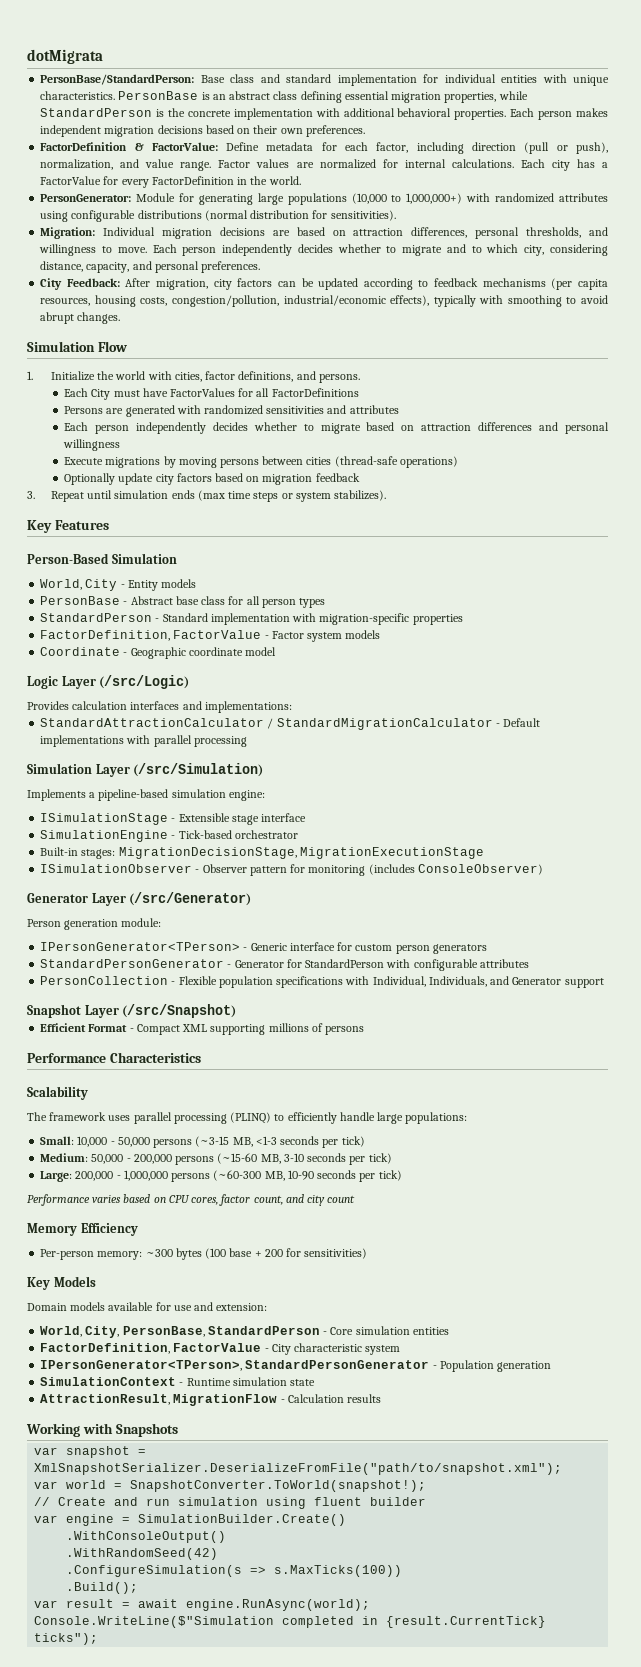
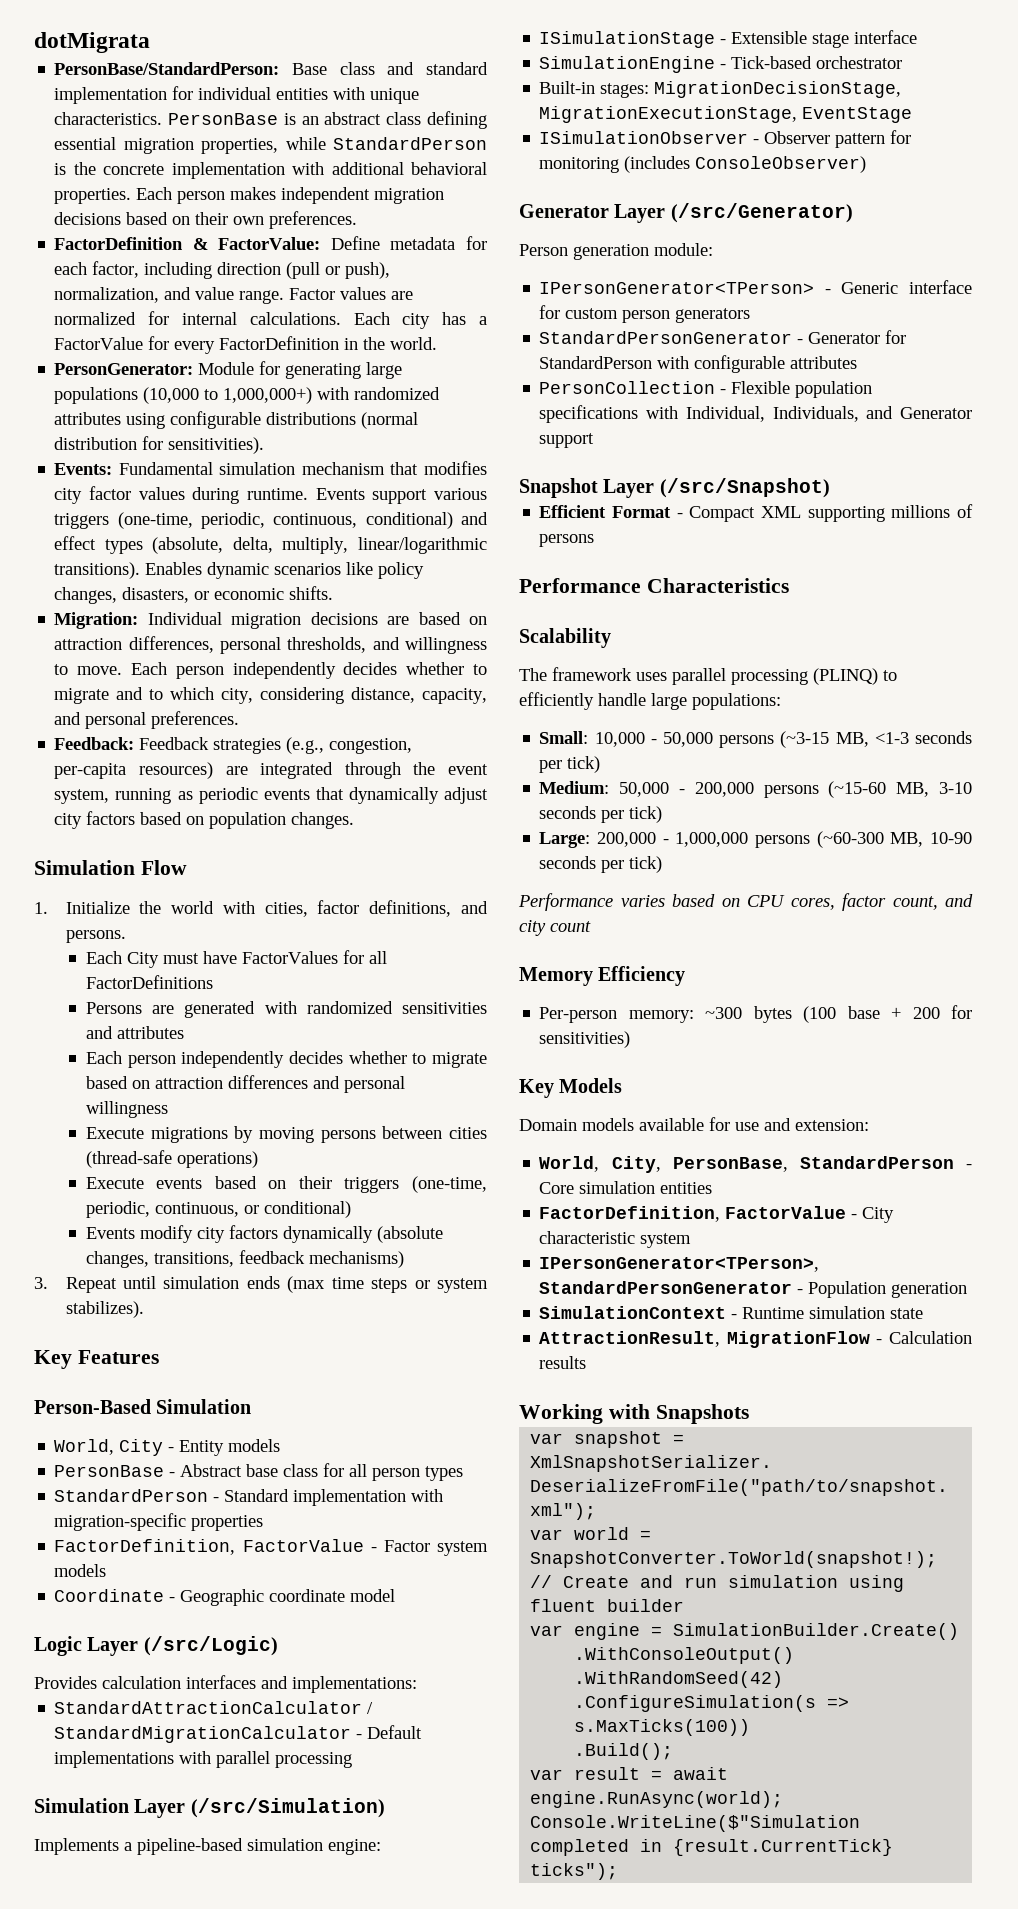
+ Events: Fundamental simulation mechanism that modifies city factor values during runtime. Events support various triggers (one-time, periodic, continuous, conditional) and effect types (absolute, delta, multiply, linear/logarithmic transitions). Enables dynamic scenarios like policy changes, disasters, or economic shifts.
- City Feedback: After migration, city factors can be updated according to feedback mechanisms (per capita resources, housing costs, congestion/pollution, industrial/economic effects), typically with smoothing to avoid abrupt changes.
+ Feedback: Feedback strategies (e.g., congestion, per-capita resources) are integrated through the event system, running as periodic events that dynamically adjust city factors based on population changes.
- Optionally update city factors based on migration feedback
+ Execute events based on their triggers (one-time, periodic, continuous, or conditional)
+ Events modify city factors dynamically (absolute changes, transitions, feedback mechanisms)
- Built-in stages: MigrationDecisionStage, MigrationExecutionStage
+ Built-in stages: MigrationDecisionStage, MigrationExecutionStage, EventStage

